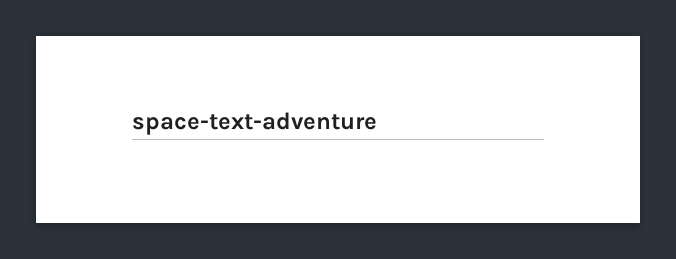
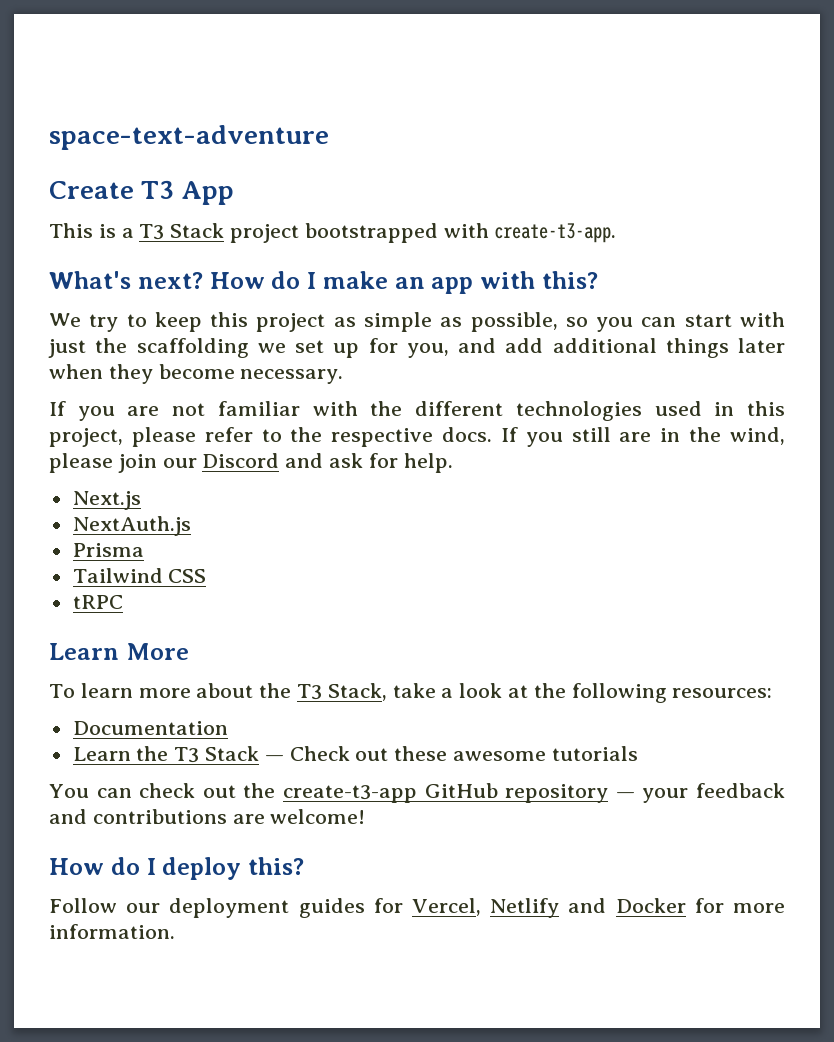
+ Create T3 App
+ This is a T3 Stack project bootstrapped with create-t3-app.
+ What's next? How do I make an app with this?
+ We try to keep this project as simple as possible, so you can start with just the scaffolding we set up for you, and add additional things later when they become necessary.
+ If you are not familiar with the different technologies used in this project, please refer to the respective docs. If you still are in the wind, please join our Discord and ask for help.
+ Next.js
+ NextAuth.js
+ Prisma
+ Tailwind CSS
+ tRPC
+ Learn More
+ To learn more about the T3 Stack, take a look at the following resources:
+ Documentation
+ Learn the T3 Stack — Check out these awesome tutorials
+ You can check out the create-t3-app GitHub repository — your feedback and contributions are welcome!
+ How do I deploy this?
+ Follow our deployment guides for Vercel, Netlify and Docker for more information.

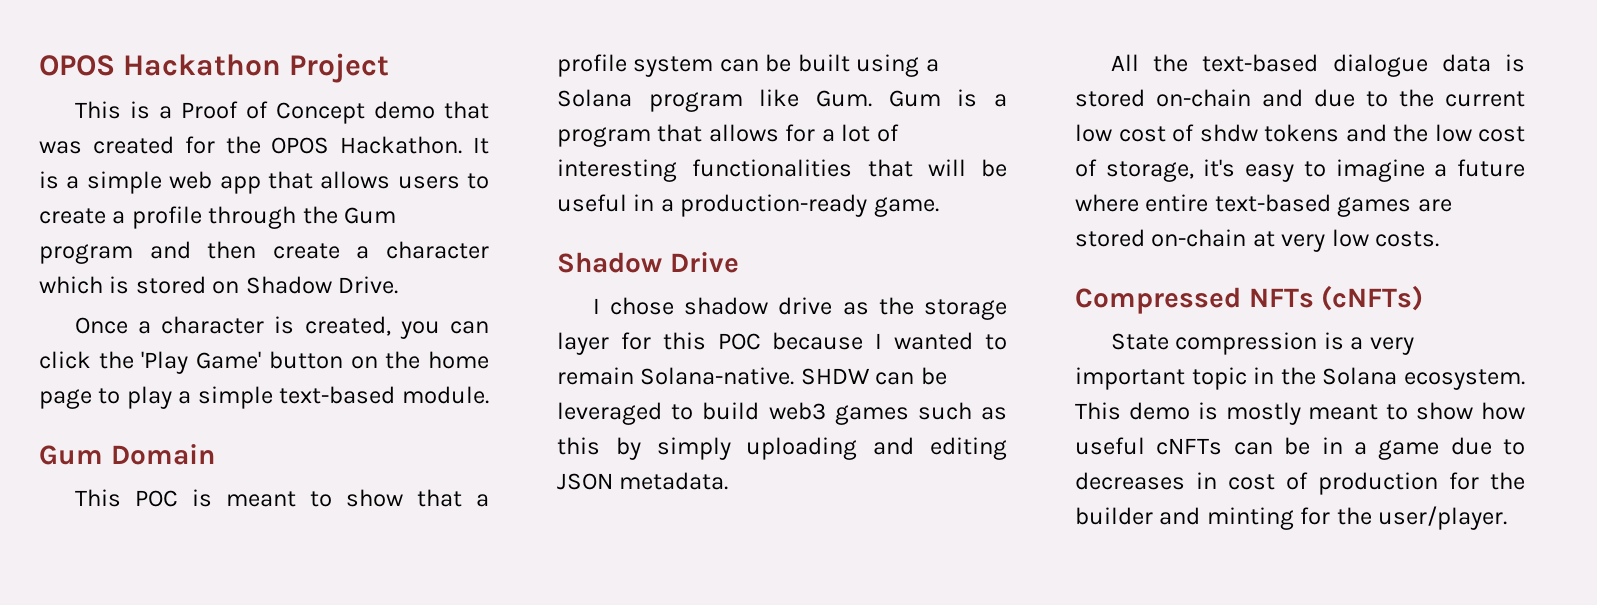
- space-text-adventure
- Create T3 App
+ OPOS Hackathon Project
- This is a T3 Stack project bootstrapped with create-t3-app.
- What's next? How do I make an app with this?
- We try to keep this project as simple as possible, so you can start with just the scaffolding we set up for you, and add additional things later when they become necessary.
- If you are not familiar with the different technologies used in this project, please refer to the respective docs. If you still are in the wind, please join our Discord and ask for help.
- Next.js
- NextAuth.js
- Prisma
- Tailwind CSS
- tRPC
- Learn More
- To learn more about the T3 Stack, take a look at the following resources:
- Documentation
- Learn the T3 Stack — Check out these awesome tutorials
- You can check out the create-t3-app GitHub repository — your feedback and contributions are welcome!
- How do I deploy this?
- Follow our deployment guides for Vercel, Netlify and Docker for more information.
+ This is a Proof of Concept demo that was created for the OPOS Hackathon. It is a simple web app that allows users to create a profile through the Gum program and then create a character which is stored on Shadow Drive.
+ Once a character is created, you can click the 'Play Game' button on the home page to play a simple text-based module.
+ Gum Domain
+ This POC is meant to show that a profile system can be built using a Solana program like Gum. Gum is a program that allows for a lot of interesting functionalities that will be useful in a production-ready game.
+ Shadow Drive
+ I chose shadow drive as the storage layer for this POC because I wanted to remain Solana-native. SHDW can be leveraged to build web3 games such as this by simply uploading and editing JSON metadata.
+ All the text-based dialogue data is stored on-chain and due to the current low cost of shdw tokens and the low cost of storage, it's easy to imagine a future where entire text-based games are stored on-chain at very low costs.
+ Compressed NFTs (cNFTs)
+ State compression is a very important topic in the Solana ecosystem. This demo is mostly meant to show how useful cNFTs can be in a game due to decreases in cost of production for the builder and minting for the user/player.

